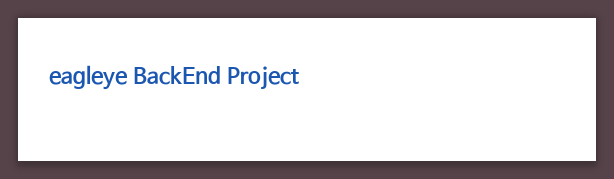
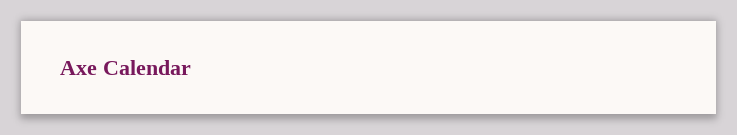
- eagleye BackEnd Project
+ Axe Calendar

